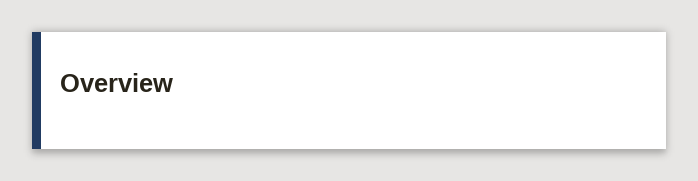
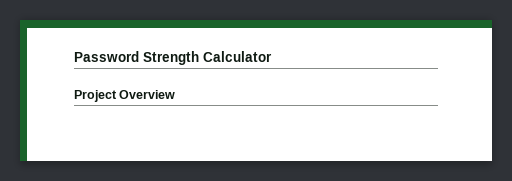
- Overview
+ Password Strength Calculator
+ Project Overview

